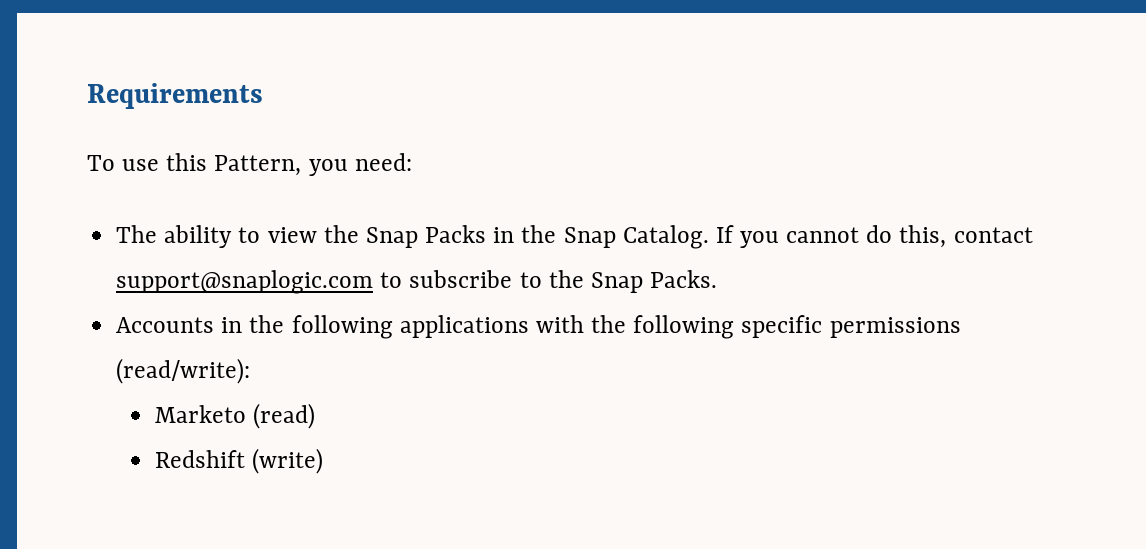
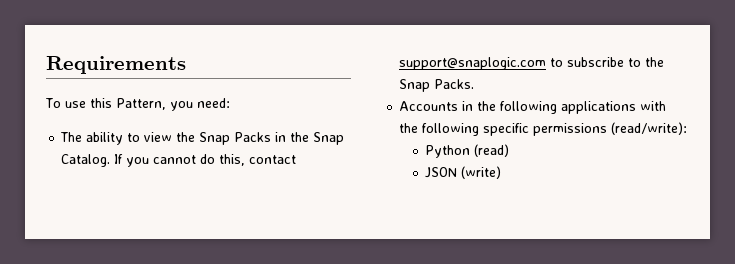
- Marketo (read)
+ Python (read)
- Redshift (write)
+ JSON (write)

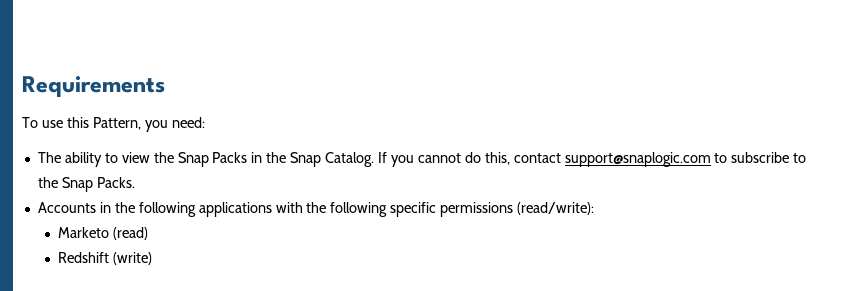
- Python (read)
+ Marketo (read)
- JSON (write)
+ Redshift (write)

